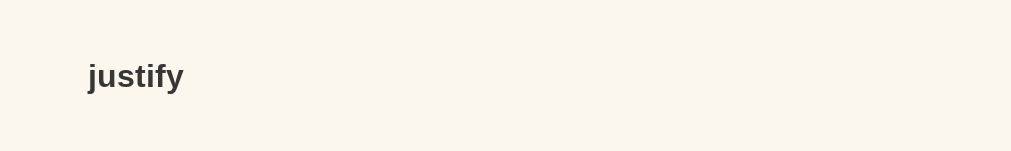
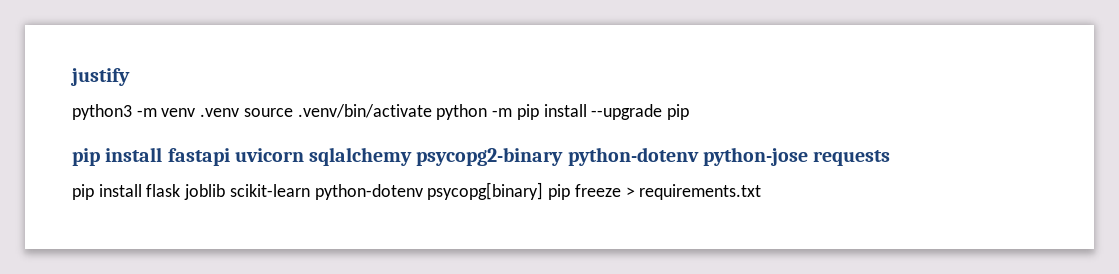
+ python3 -m venv .venv source .venv/bin/activate python -m pip install --upgrade pip
+ pip install fastapi uvicorn sqlalchemy psycopg2-binary python-dotenv python-jose requests
+ pip install flask joblib scikit-learn python-dotenv psycopg[binary] pip freeze > requirements.txt

